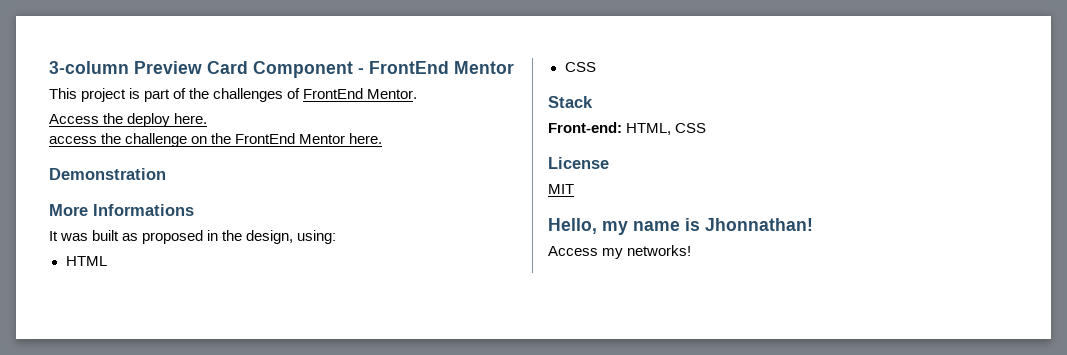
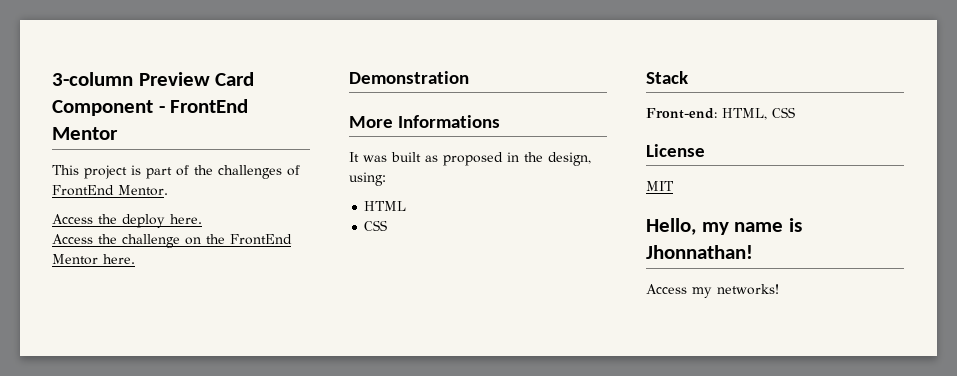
- access the challenge on the FrontEnd Mentor here.
+ Access the challenge on the FrontEnd Mentor here.

